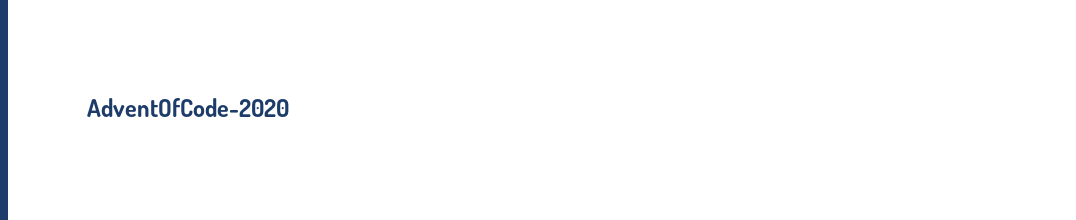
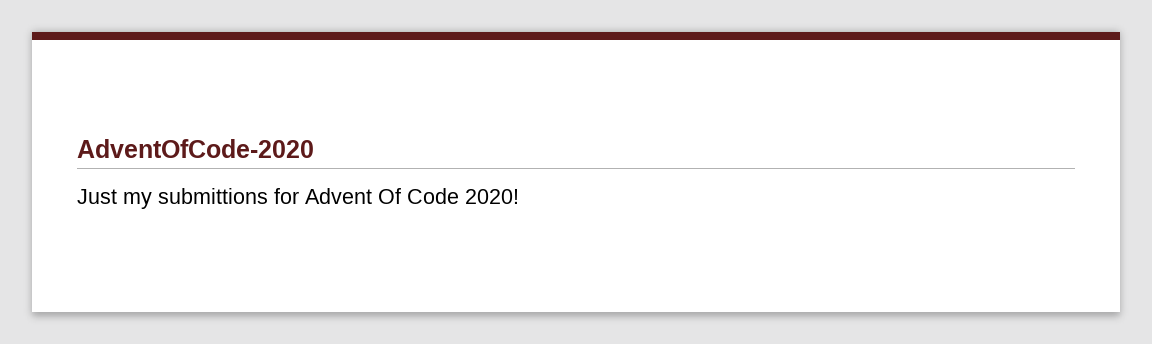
+ Just my submittions for Advent Of Code 2020!

